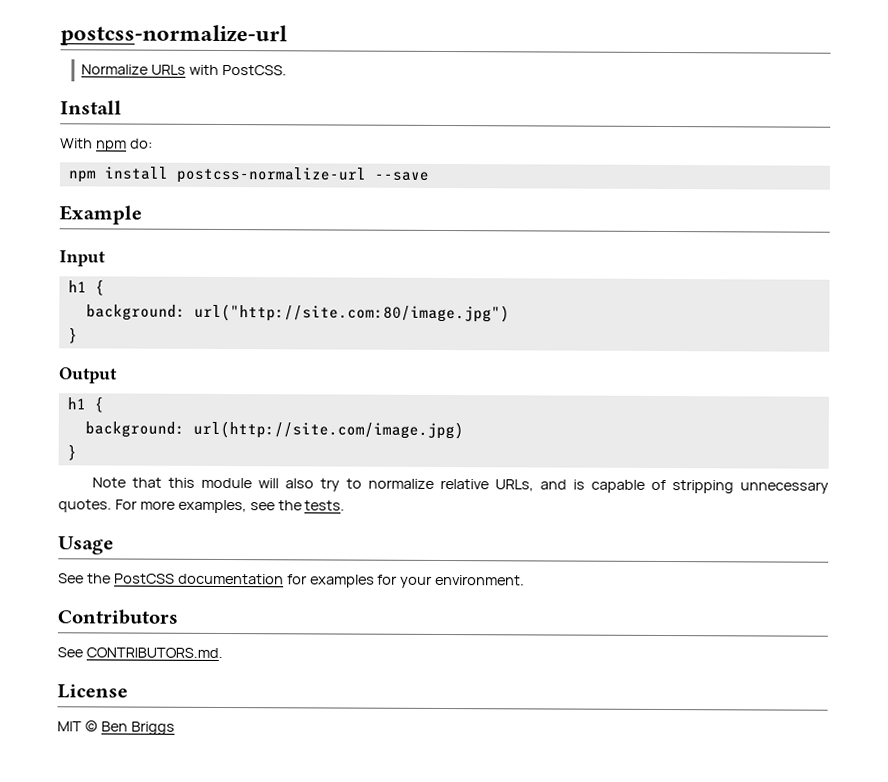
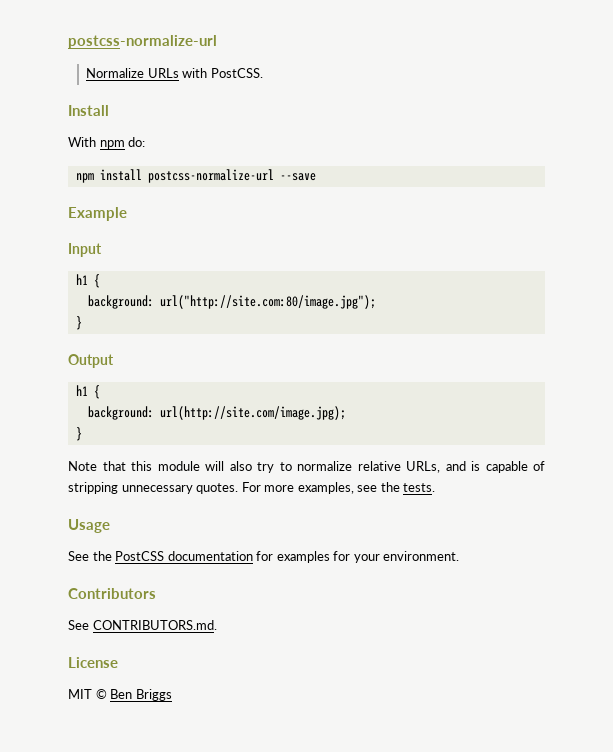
- background: url("http://site.com:80/image.jpg")
+ background: url("http://site.com:80/image.jpg");
- background: url(http://site.com/image.jpg)
+ background: url(http://site.com/image.jpg);

